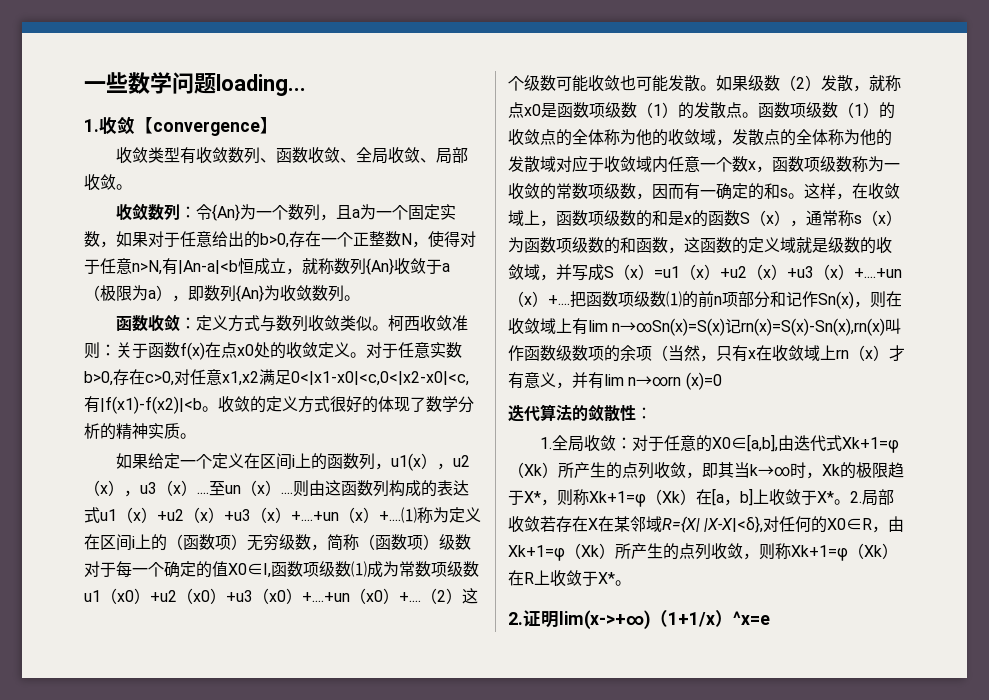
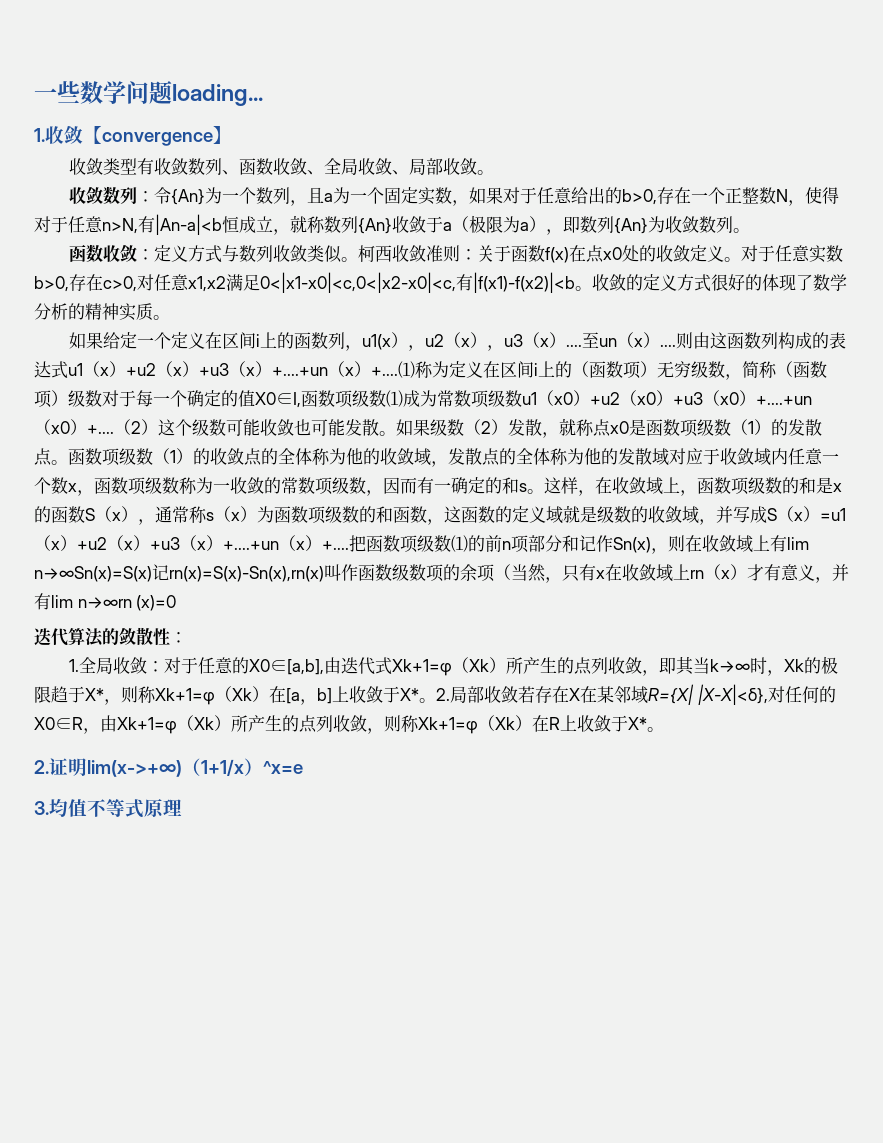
+ 3.均值不等式原理

